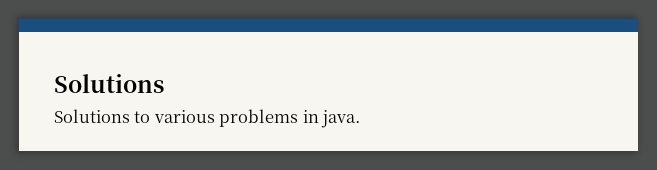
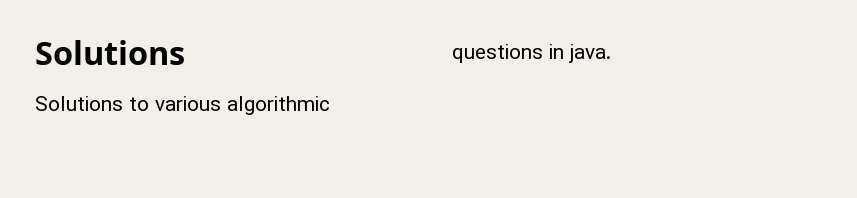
- Solutions to various problems in java.
+ Solutions to various algorithmic questions in java.

